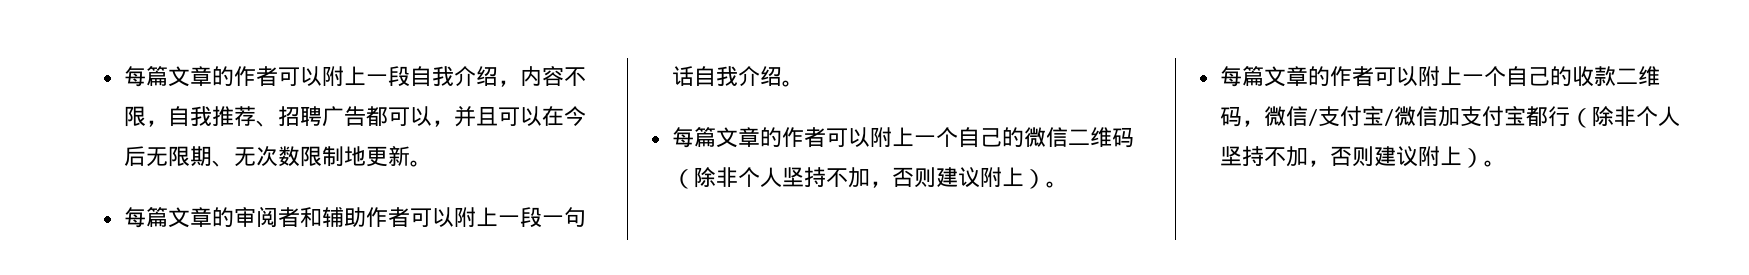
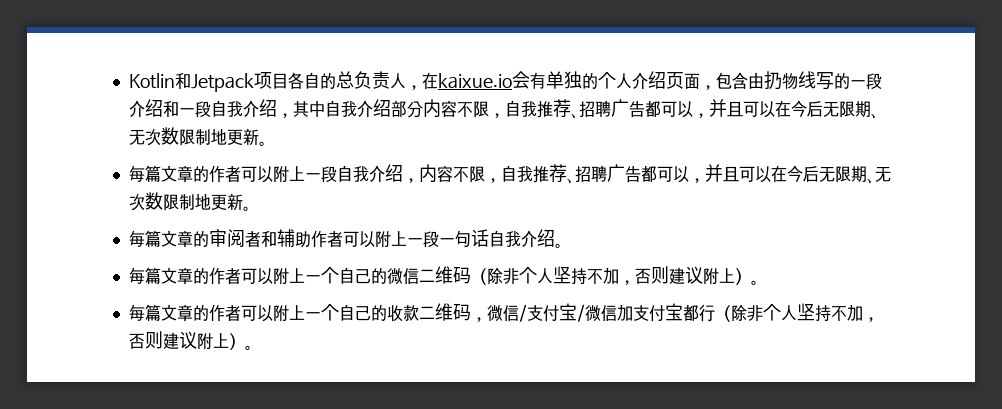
+ Kotlin和Jetpack项目各自的总负责人，在kaixue.io会有单独的个人介绍页面，包含由扔物线写的一段介绍和一段自我介绍，其中自我介绍部分内容不限，自我推荐、招聘广告都可以，并且可以在今后无限期、无次数限制地更新。

